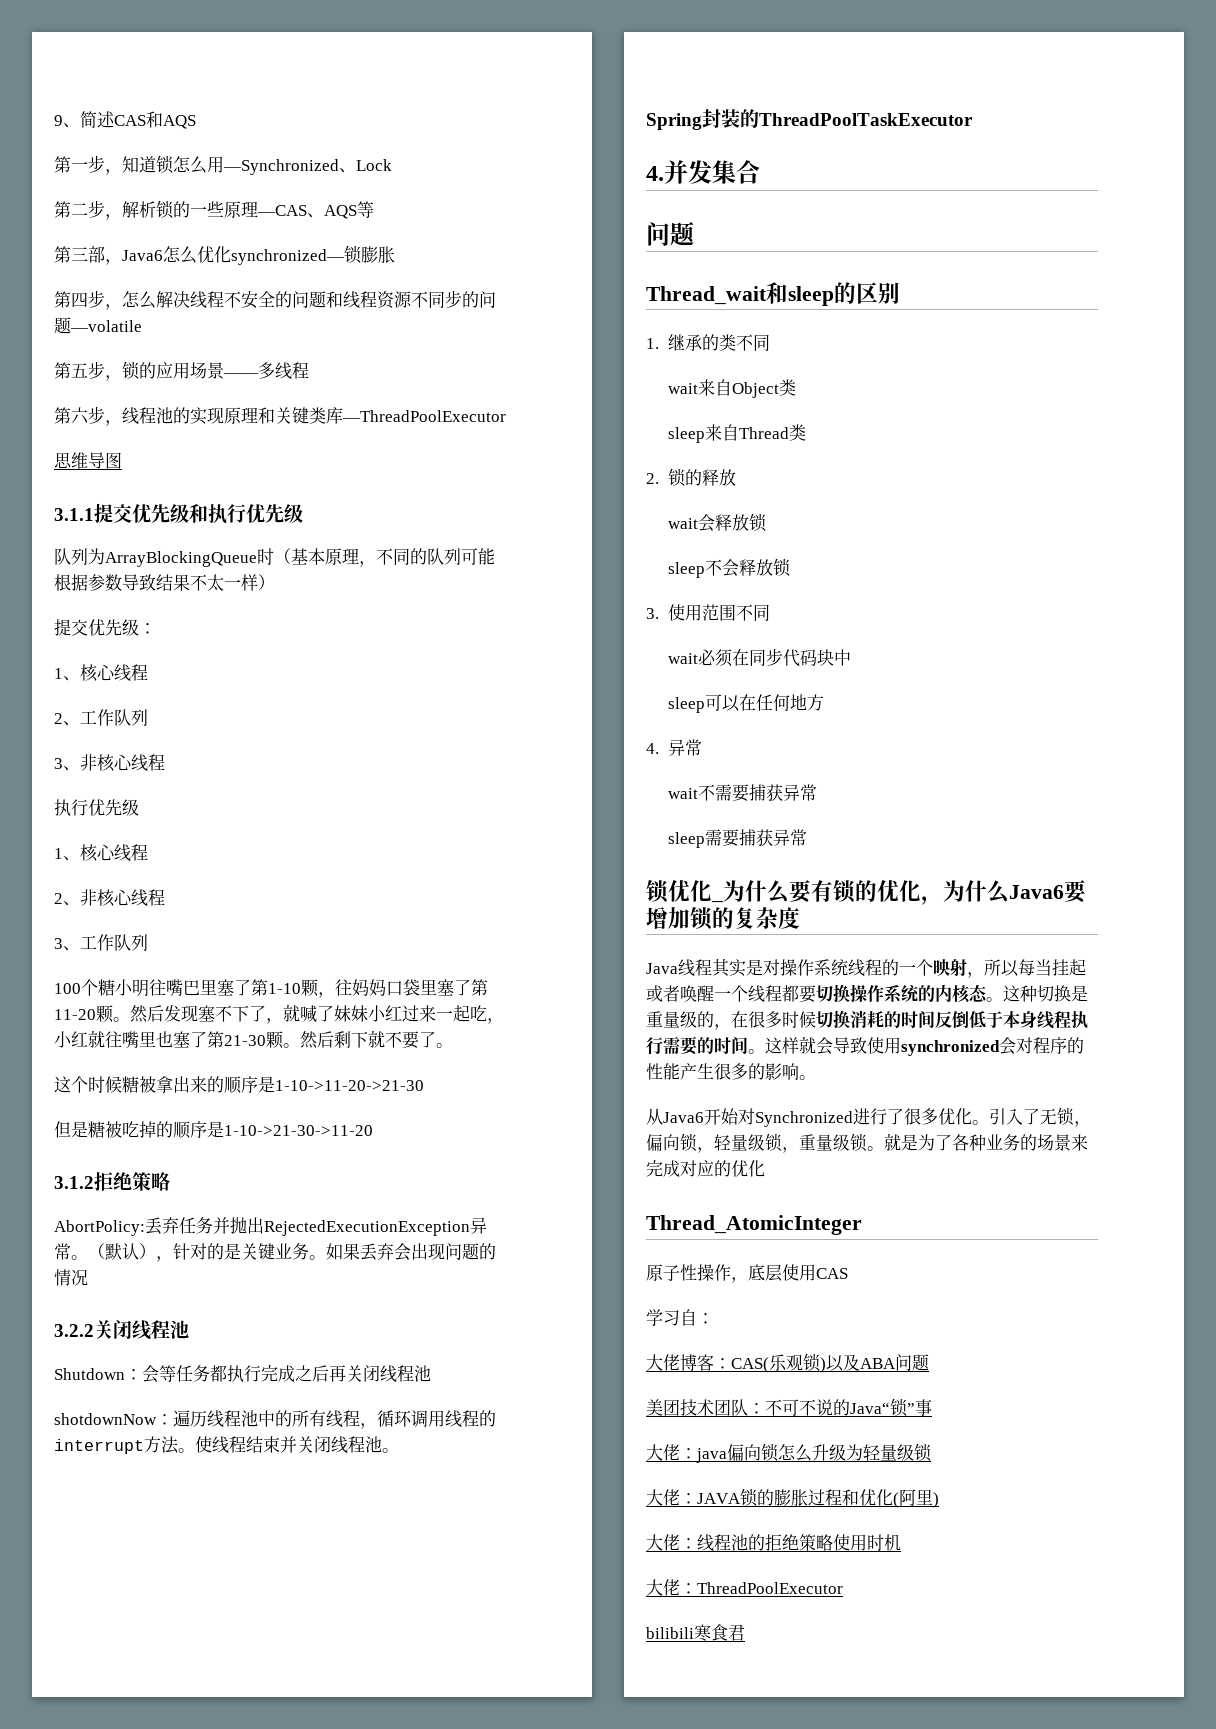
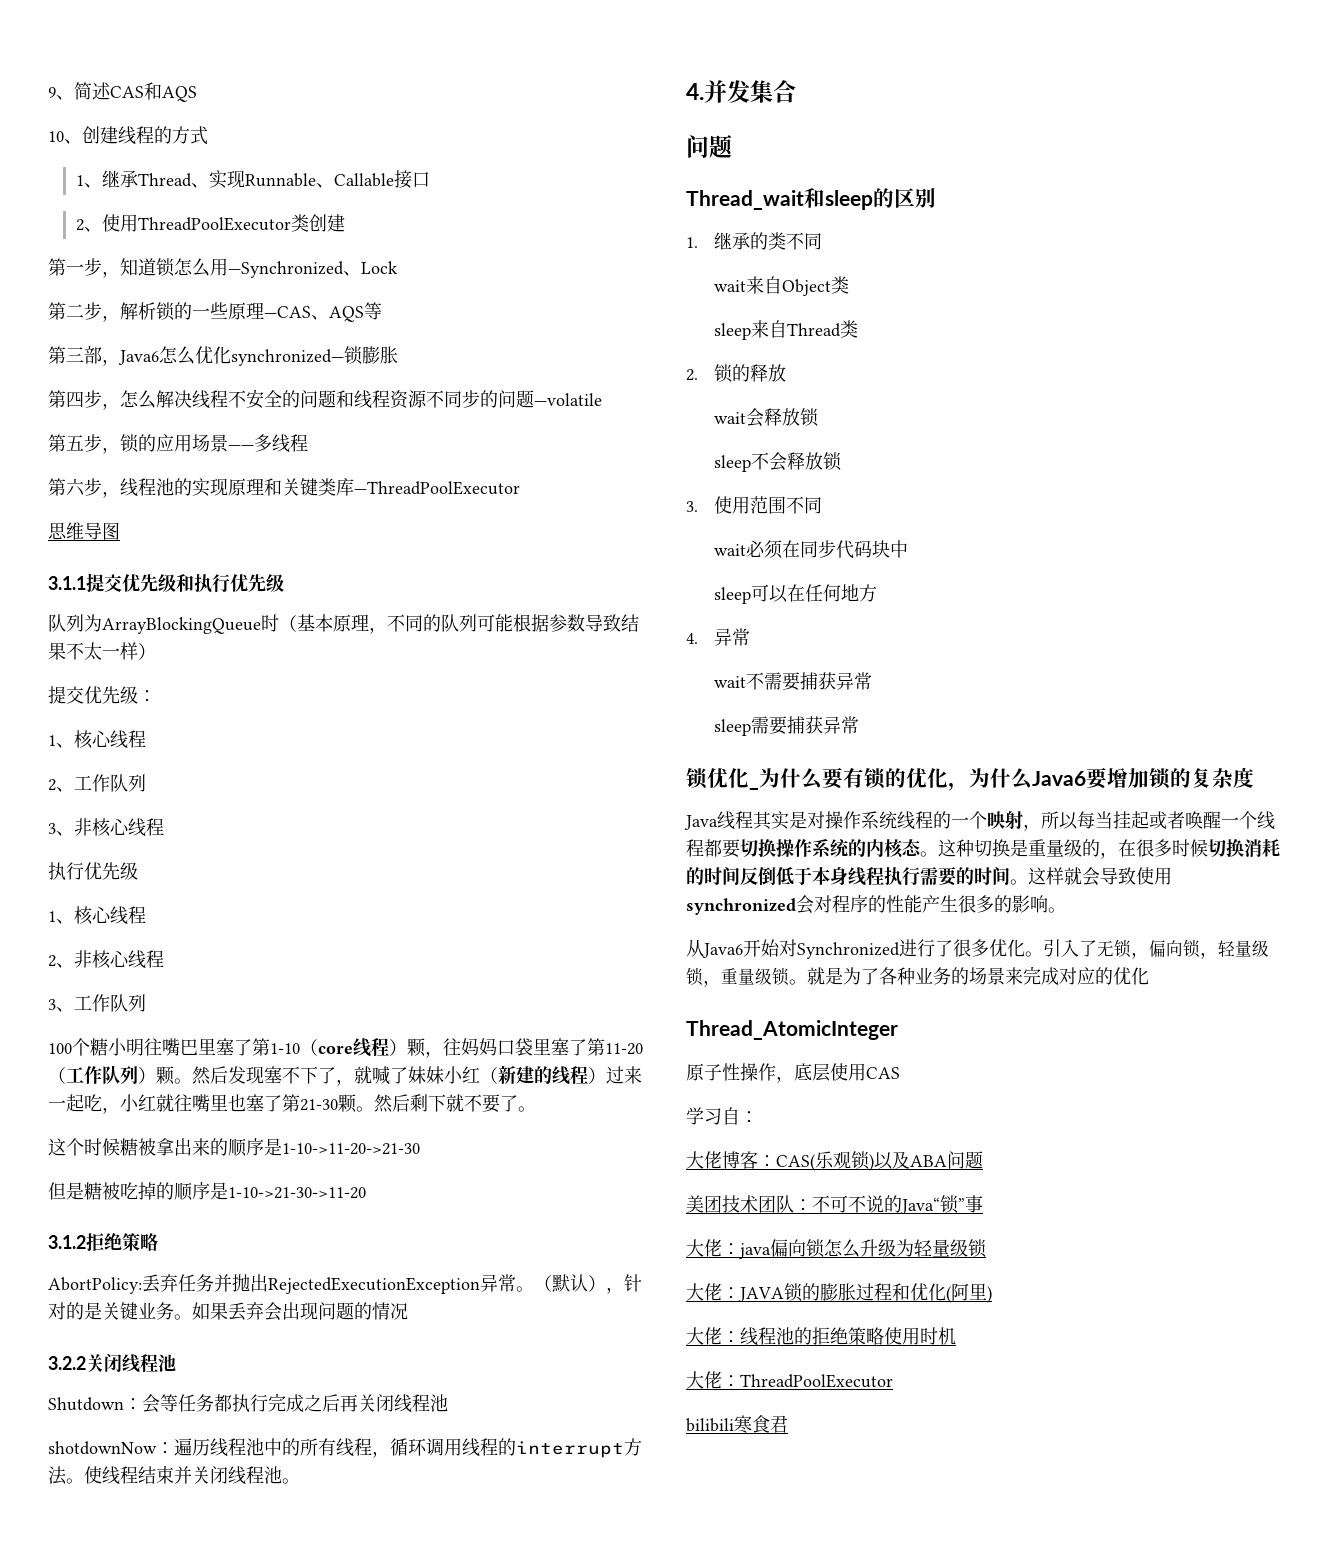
+ 10、创建线程的方式
+ 1、继承Thread、实现Runnable、Callable接口
+ 2、使用ThreadPoolExecutor类创建
- 100个糖小明往嘴巴里塞了第1-10颗，往妈妈口袋里塞了第11-20颗。
+ 100个糖小明往嘴巴里塞了第1-10（core线程）颗，往妈妈口袋里塞了第11-20（工作队列）颗。
- 然后发现塞不下了，就喊了妹妹小红过来一起吃，小红就往嘴里也塞了第21-30颗。
+ 然后发现塞不下了，就喊了妹妹小红（新建的线程）过来一起吃，小红就往嘴里也塞了第21-30颗。
- Spring封装的ThreadPoolTaskExecutor

